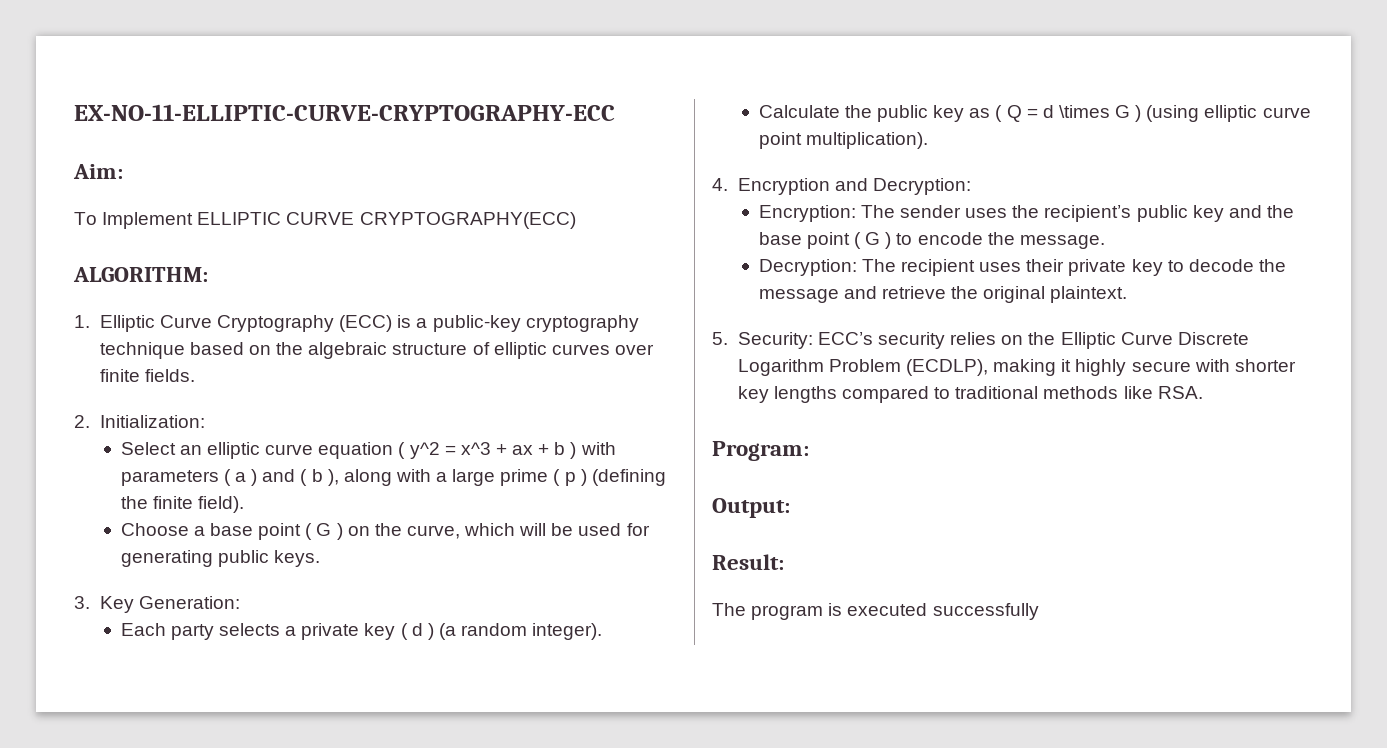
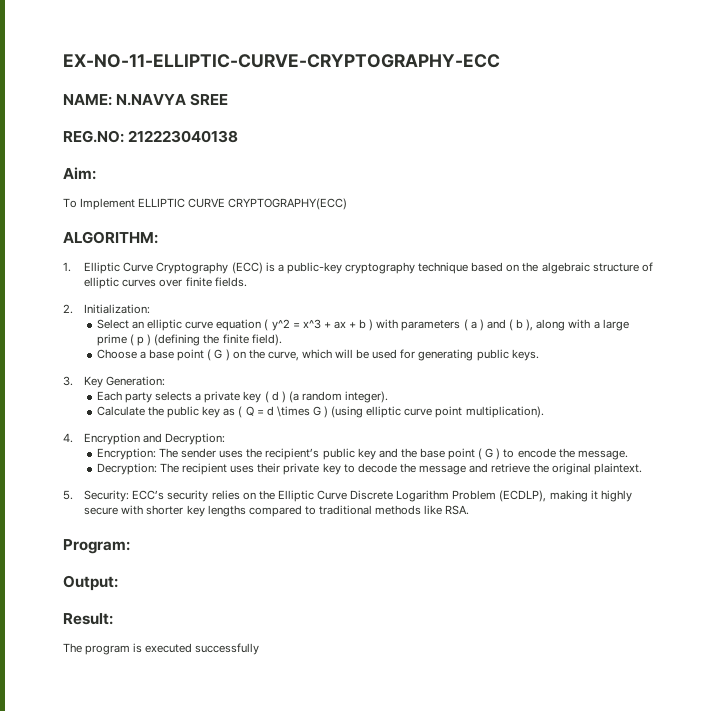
+ NAME: N.NAVYA SREE
+ REG.NO: 212223040138

